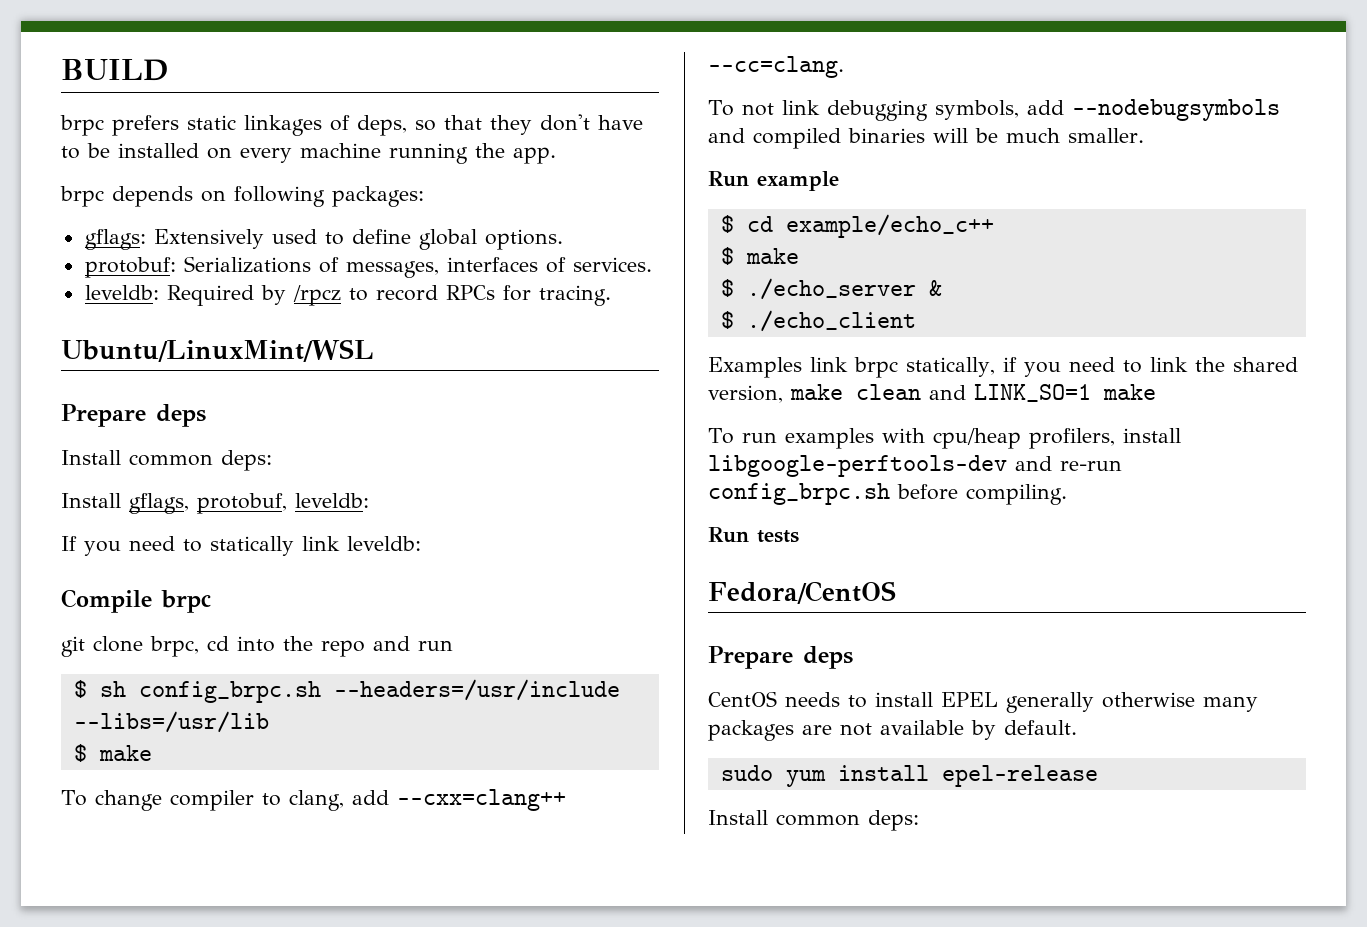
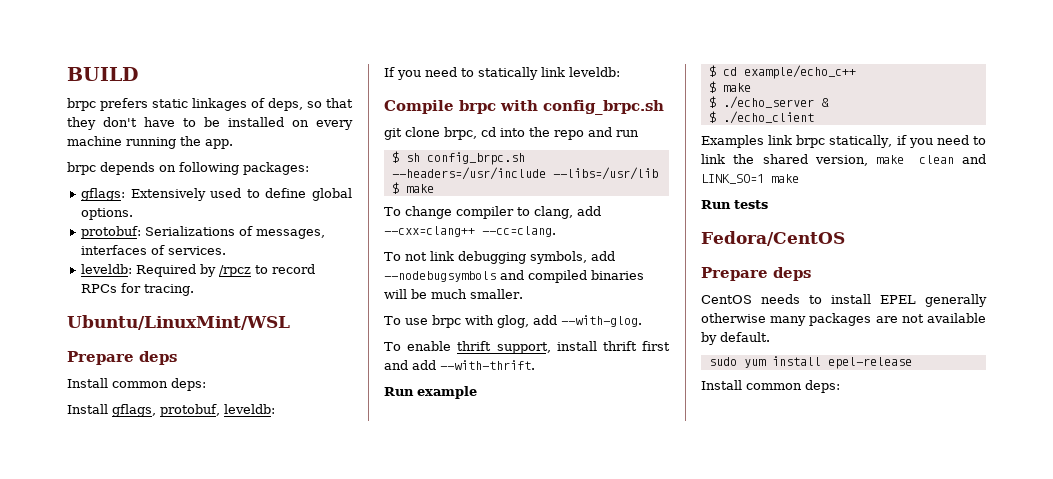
- Compile brpc
+ Compile brpc with config_brpc.sh
+ To use brpc with glog, add --with-glog.
+ To enable thrift support, install thrift first and add --with-thrift.
- To run examples with cpu/heap profilers, install libgoogle-perftools-dev and re-run config_brpc.sh before compiling.

